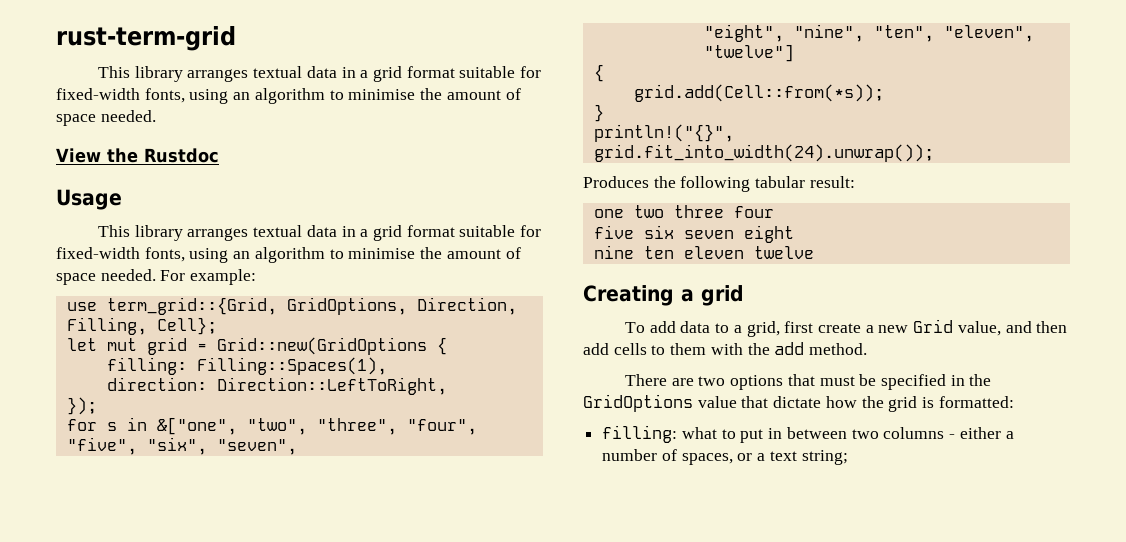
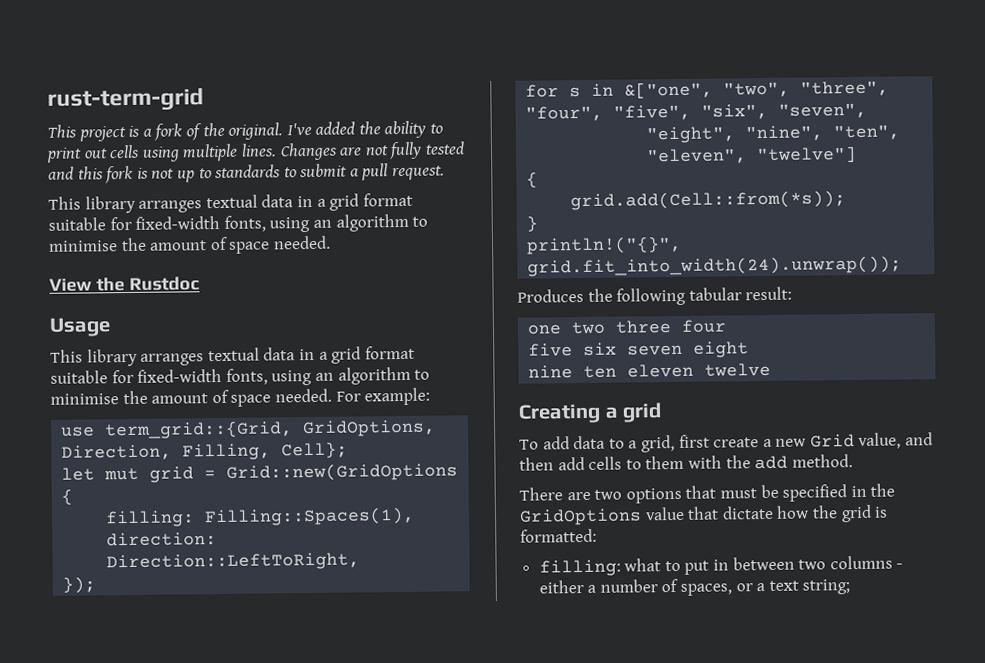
+ This project is a fork of the original. I've added the ability to print out cells using multiple lines. Changes are not fully tested and this fork is not up to standards to submit a pull request.

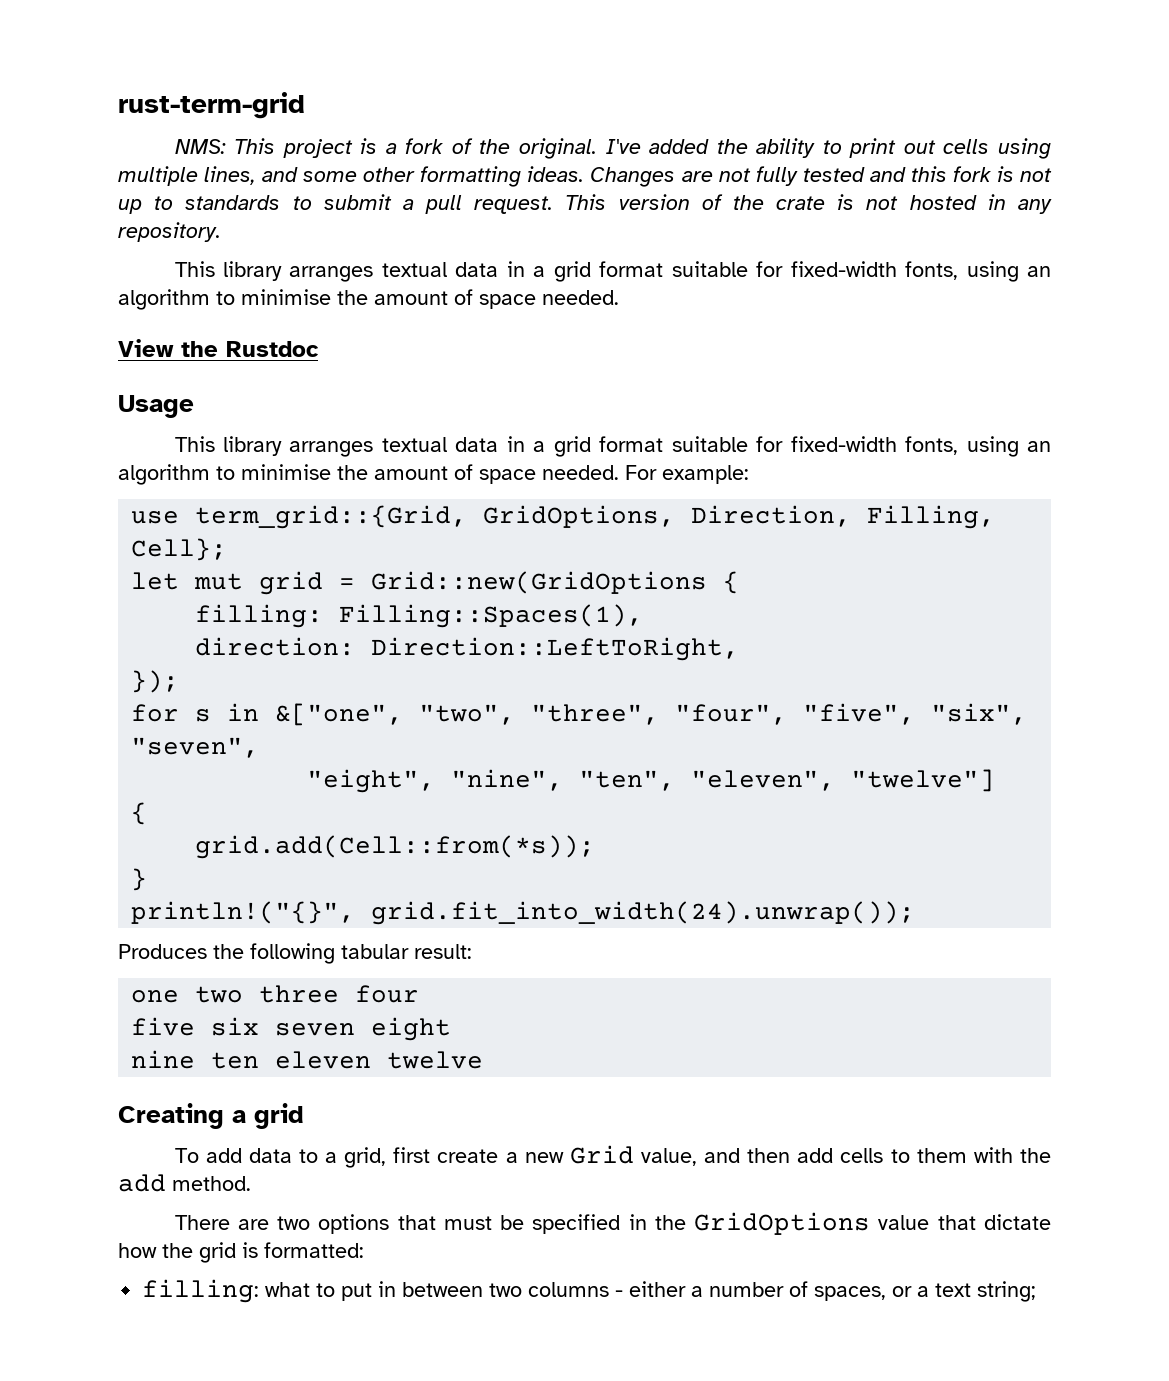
- This project is a fork of the original.
+ NMS: This project is a fork of the original.
- I've added the ability to print out cells using multiple lines.
+ I've added the ability to print out cells using multiple lines, and some other formatting ideas.
+ This version of the crate is not hosted in any repository.

